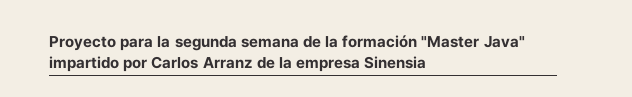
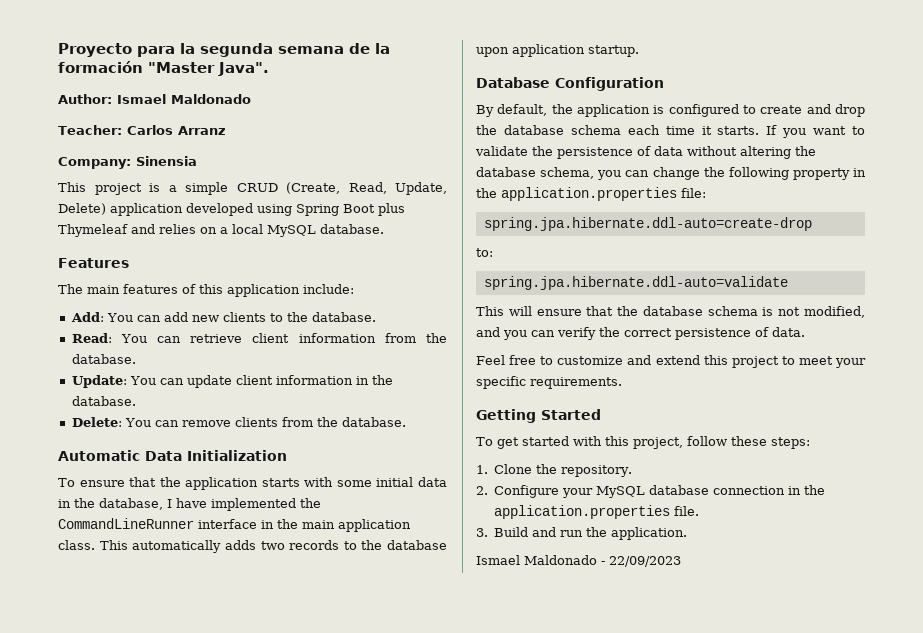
- Proyecto para la segunda semana de la formación "Master Java" impartido por Carlos Arranz de la empresa Sinensia
+ Proyecto para la segunda semana de la formación "Master Java".
+ Author: Ismael Maldonado
+ Teacher: Carlos Arranz
+ Company: Sinensia
+ This project is a simple CRUD (Create, Read, Update, Delete) application developed using Spring Boot plus Thymeleaf and relies on a local MySQL database.
+ Features
+ The main features of this application include:
+ Add: You can add new clients to the database.
+ Read: You can retrieve client information from the database.
+ Update: You can update client information in the database.
+ Delete: You can remove clients from the database.
+ Automatic Data Initialization
+ To ensure that the application starts with some initial data in the database, I have implemented the CommandLineRunner interface in the main application class. This automatically adds two records to the database upon application startup.
+ Database Configuration
+ By default, the application is configured to create and drop the database schema each time it starts. If you want to validate the persistence of data without altering the database schema, you can change the following property in the application.properties file:
+ spring.jpa.hibernate.ddl-auto=create-drop
+ to:
+ spring.jpa.hibernate.ddl-auto=validate
+ This will ensure that the database schema is not modified, and you can verify the correct persistence of data.
+ Feel free to customize and extend this project to meet your specific requirements.
+ Getting Started
+ To get started with this project, follow these steps:
+ 1. Clone the repository.
+ 2. Configure your MySQL database connection in the application.properties file.
+ 3. Build and run the application.
+ Ismael Maldonado - 22/09/2023

